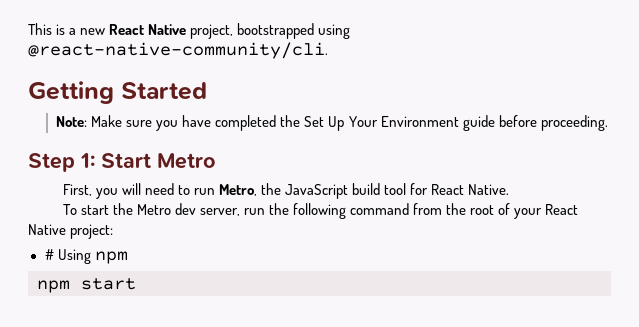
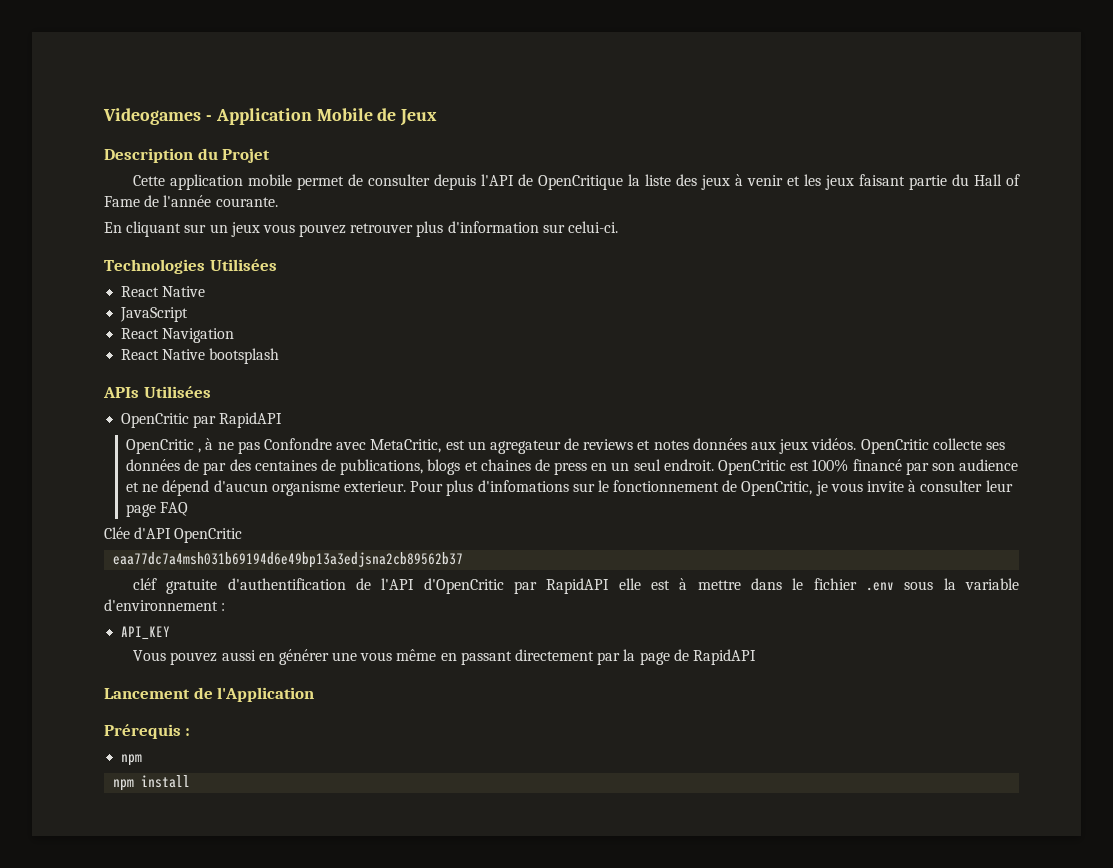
- This is a new React Native project, bootstrapped using @react-native-community/cli.
- Getting Started
- Note: Make sure you have completed the Set Up Your Environment guide before proceeding.
- Step 1: Start Metro
- First, you will need to run Metro, the JavaScript build tool for React Native.
- To start the Metro dev server, run the following command from the root of your React Native project:
- # Using npm
+ Videogames - Application Mobile de Jeux
+ Description du Projet
+ Cette application mobile permet de consulter depuis l'API de OpenCritique la liste des jeux à venir et les jeux faisant partie du Hall of Fame de l'année courante.
+ En cliquant sur un jeux vous pouvez retrouver plus d'information sur celui-ci.
+ Technologies Utilisées
+ React Native
+ JavaScript
+ React Navigation
+ React Native bootsplash
+ APIs Utilisées
+ OpenCritic par RapidAPI
+ OpenCritic , à ne pas Confondre avec MetaCritic, est un agregateur de reviews et notes données aux jeux vidéos. OpenCritic collecte ses données de par des centaines de publications, blogs et chaines de press en un seul endroit. OpenCritic est 100% financé par son audience et ne dépend d'aucun organisme exterieur. Pour plus d'infomations sur le fonctionnement de OpenCritic, je vous invite à consulter leur page FAQ
+ Clée d'API OpenCritic
+ eaa77dc7a4msh031b69194d6e49bp13a3edjsna2cb89562b37
+ cléf gratuite d'authentification de l'API d'OpenCritic par RapidAPI elle est à mettre dans le fichier .env sous la variable d'environnement :
+ API_KEY
+ Vous pouvez aussi en générer une vous même en passant directement par la page de RapidAPI
+ Lancement de l'Application
+ Prérequis :
+ npm
- npm start
+ npm install

